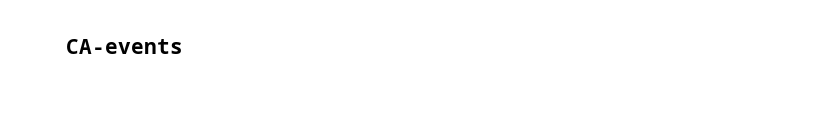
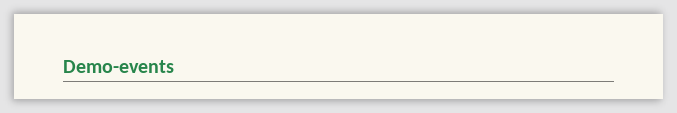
- CA-events
+ Demo-events

